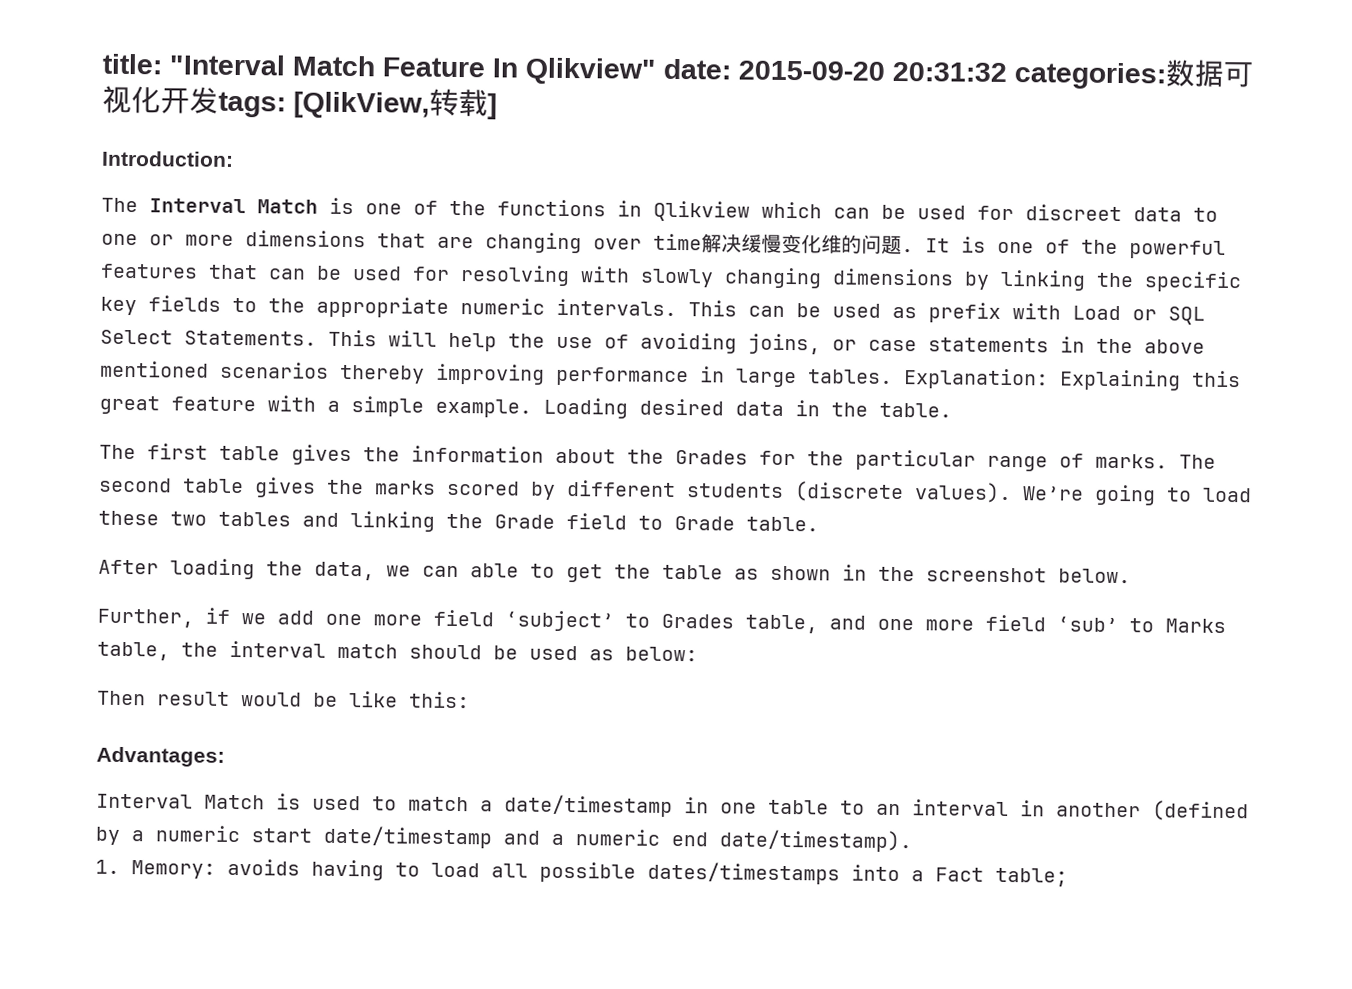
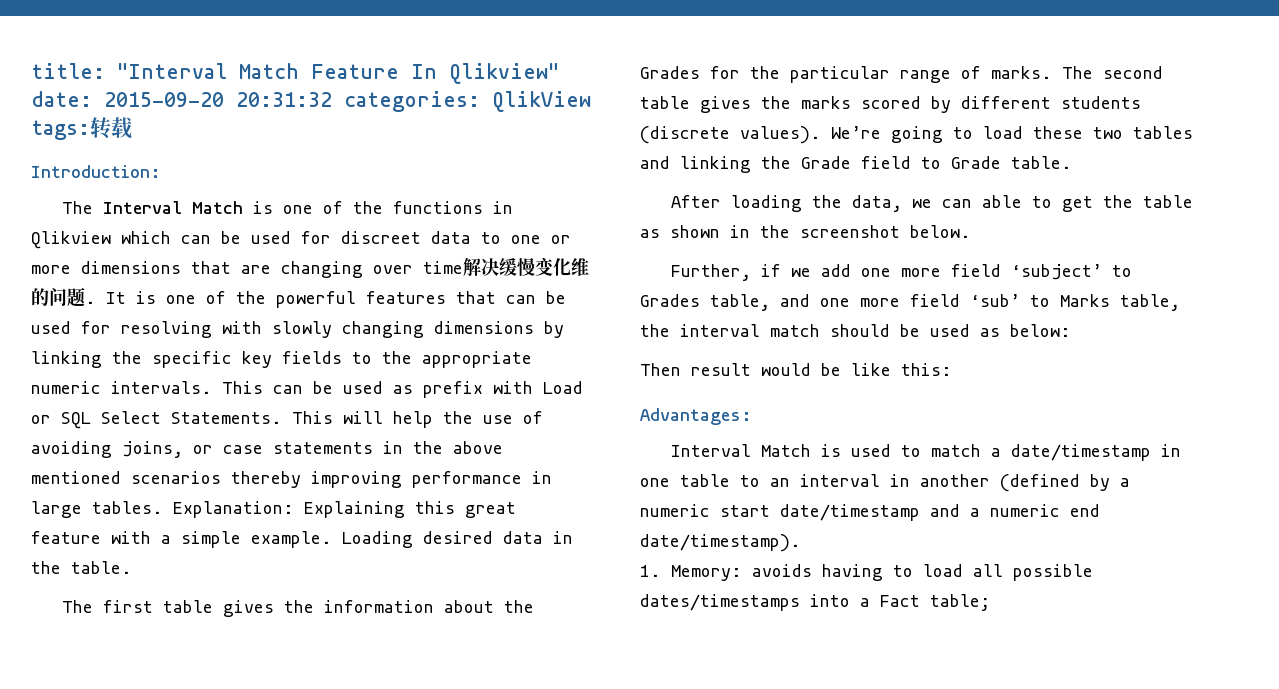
- title: "Interval Match Feature In Qlikview" date: 2015-09-20 20:31:32 categories:数据可视化开发tags: [QlikView,转载]
+ title: "Interval Match Feature In Qlikview" date: 2015-09-20 20:31:32 categories: QlikView tags:转载

